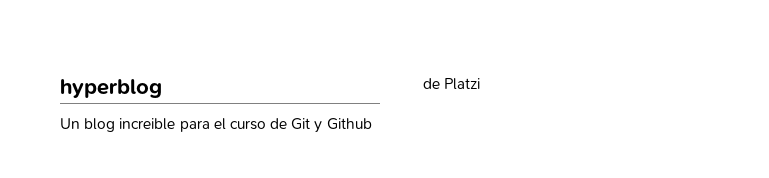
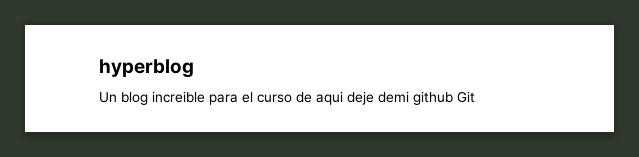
- Un blog increible para el curso de Git y Github de Platzi
+ Un blog increible para el curso de aqui deje demi github Git

